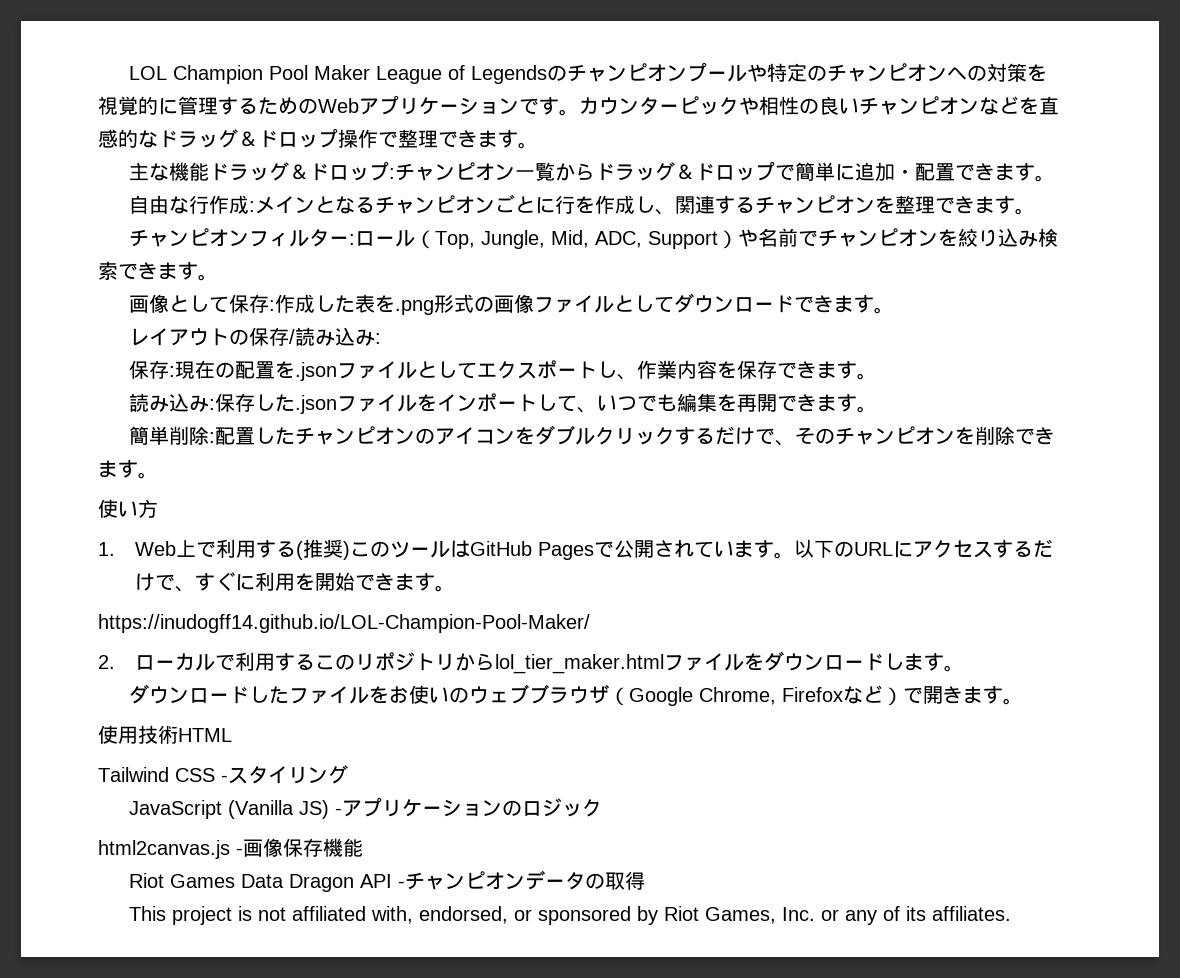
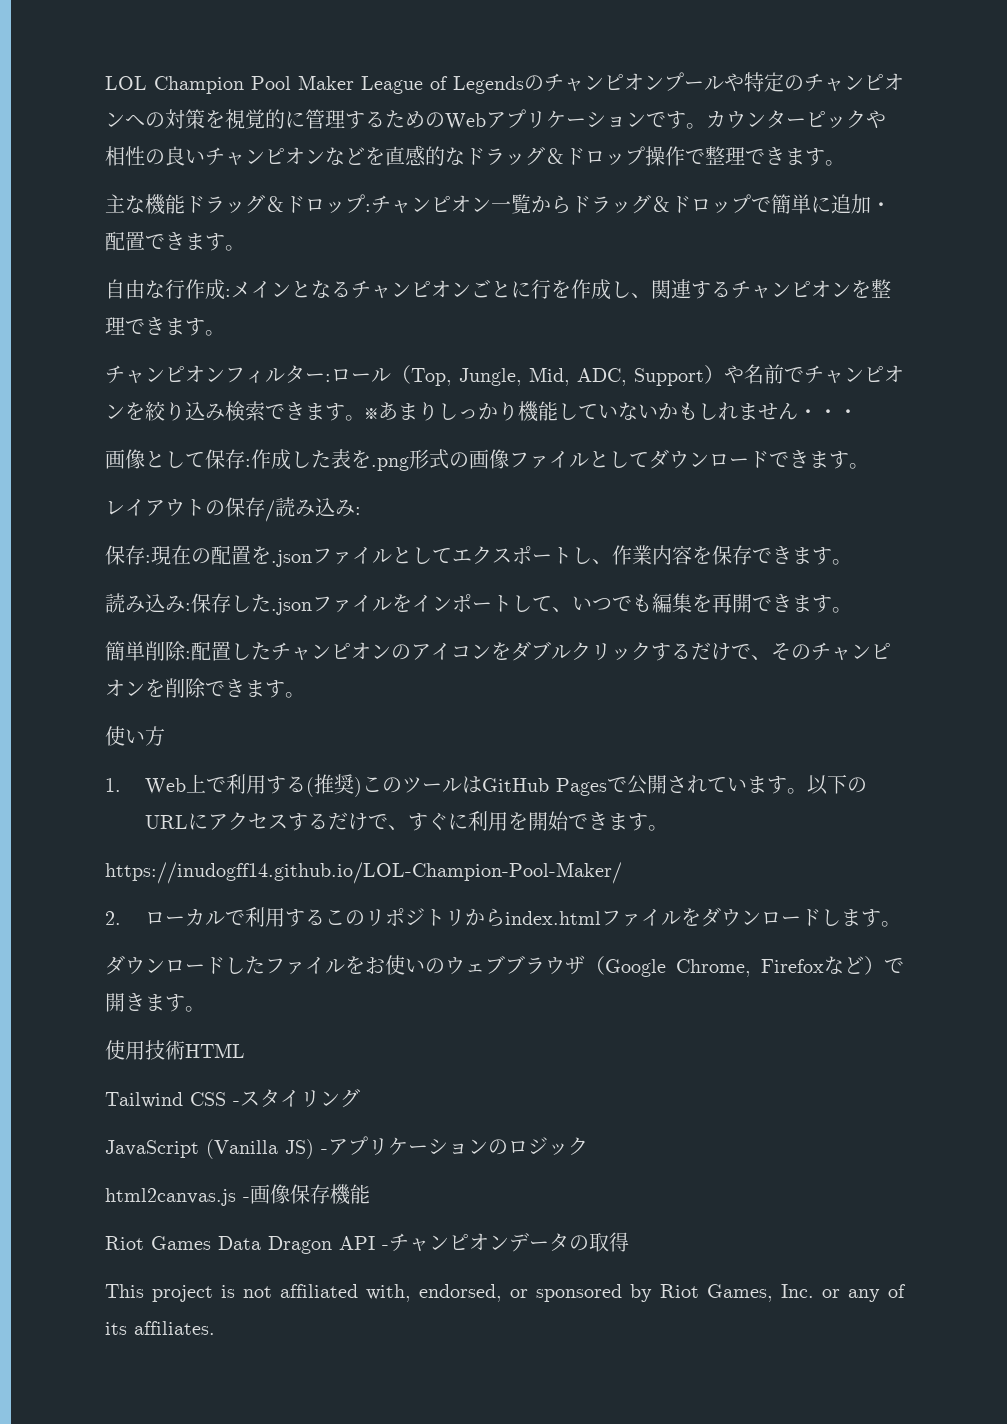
+ ※あまりしっかり機能していないかもしれません・・・
- 2.ローカルで利用するこのリポジトリからlol_tier_maker.htmlファイルをダウンロードします。
+ 2.ローカルで利用するこのリポジトリからindex.htmlファイルをダウンロードします。

